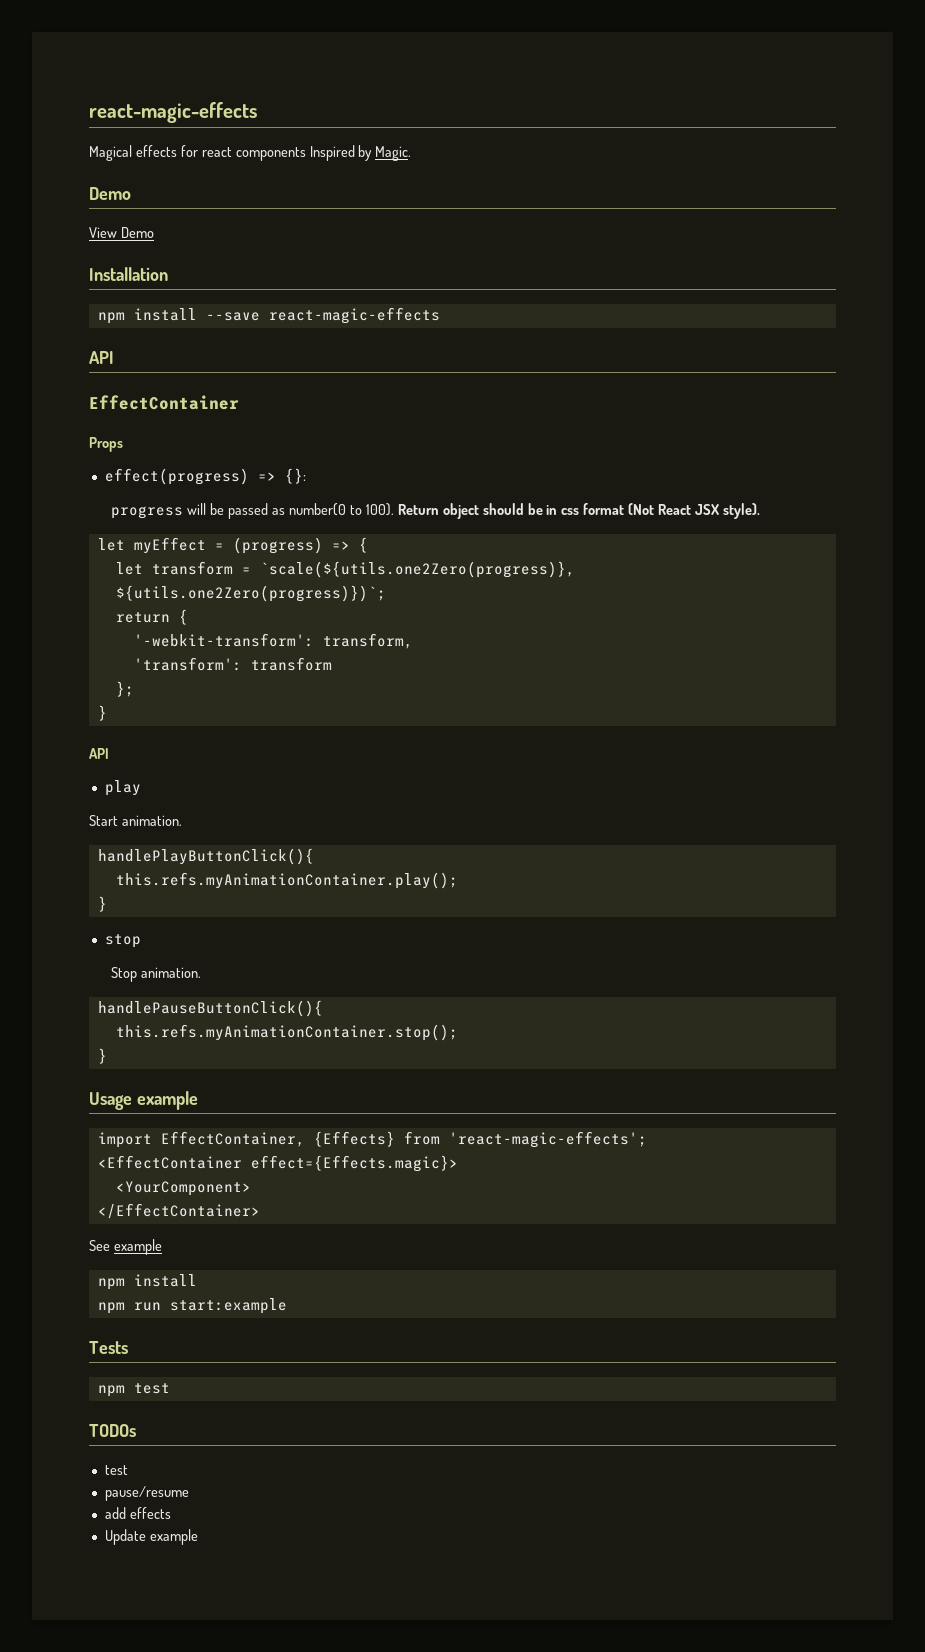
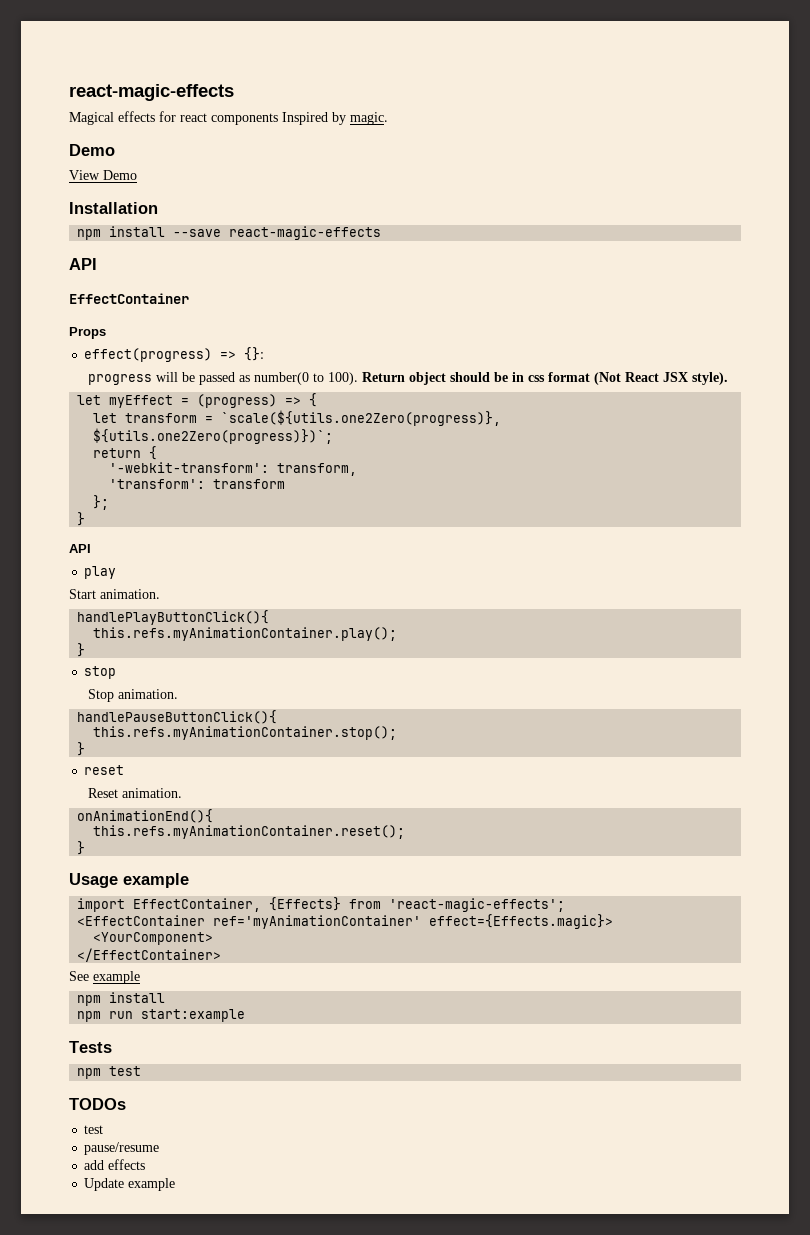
- Magical effects for react components Inspired by Magic.
+ Magical effects for react components Inspired by magic.
+ reset
+ Reset animation.
+ onAnimationEnd(){
+ this.refs.myAnimationContainer.reset();
+ }
- <EffectContainer effect={Effects.magic}>
+ <EffectContainer ref='myAnimationContainer' effect={Effects.magic}>

